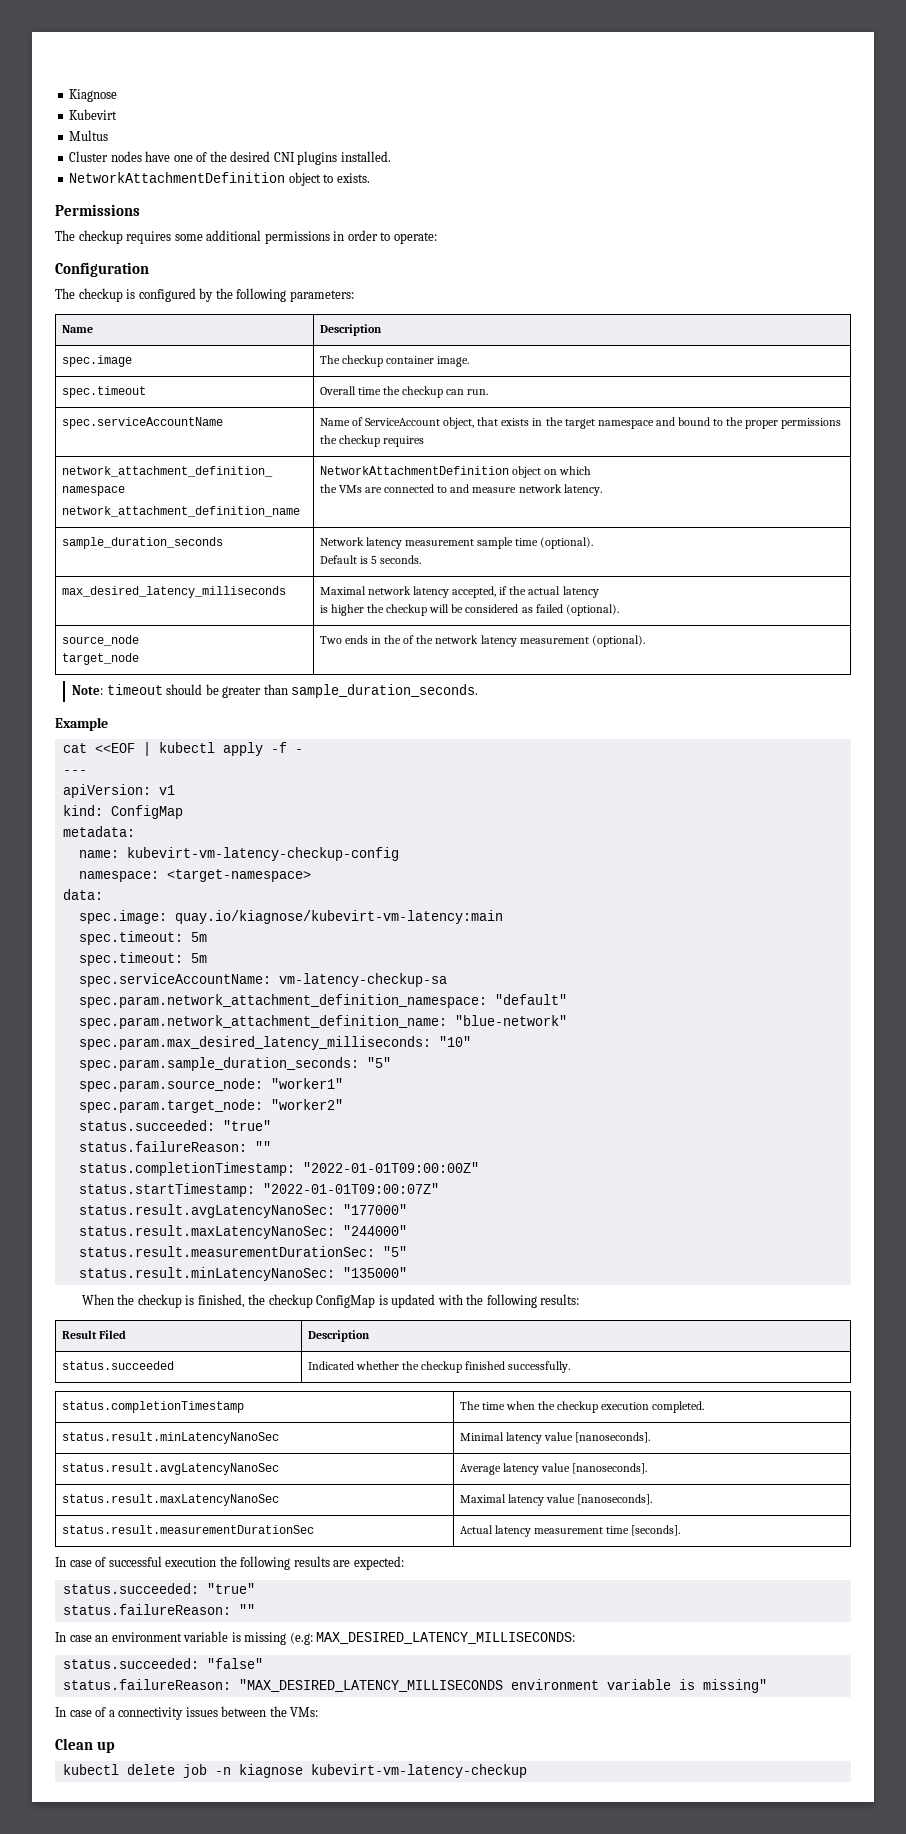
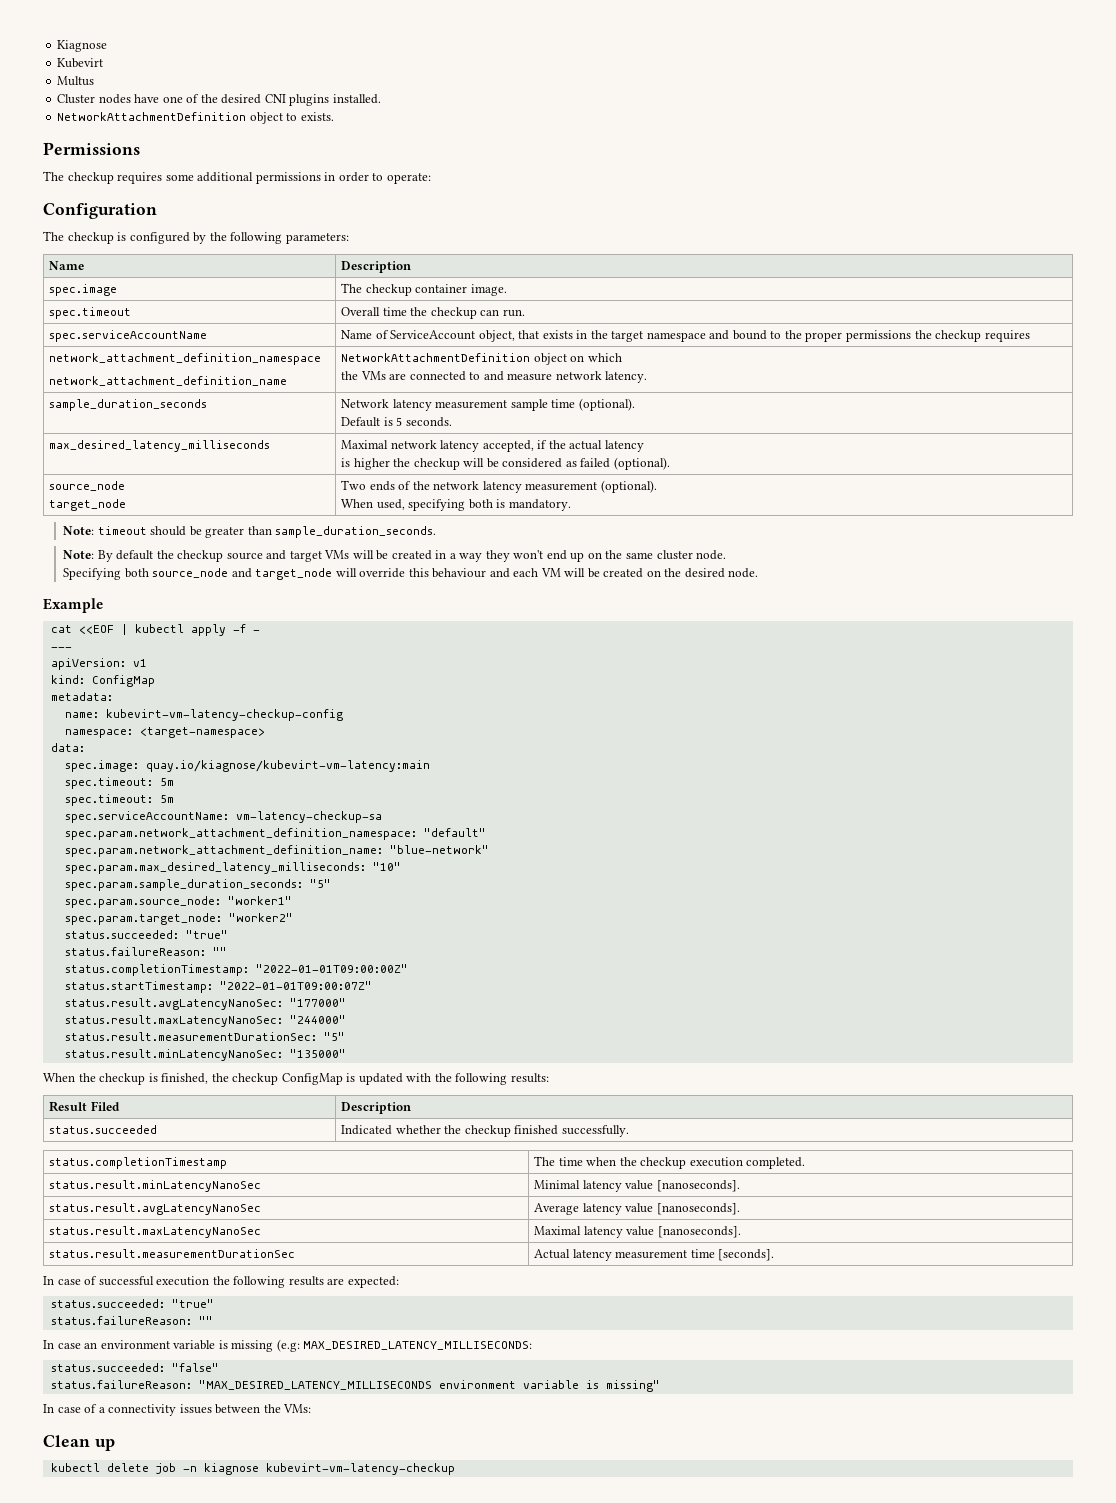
  max_desired_latency_milliseconds | Maximal network latency accepted, if the actual latency
  is higher the checkup will be considered as failed (optional).
  source_node
- target_node | Two ends in the of the network latency measurement (optional).
+ target_node | Two ends of the network latency measurement (optional).
+ When used, specifying both is mandatory.
+ Note: By default the checkup source and target VMs will be created in a way they won't end up on the same cluster node.
+ Specifying both source_node and target_node will override this behaviour and each VM will be created on the desired node.

